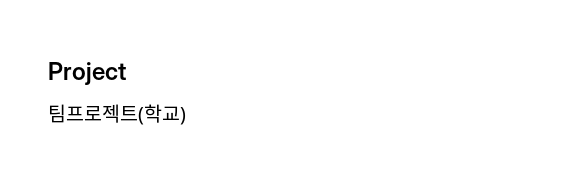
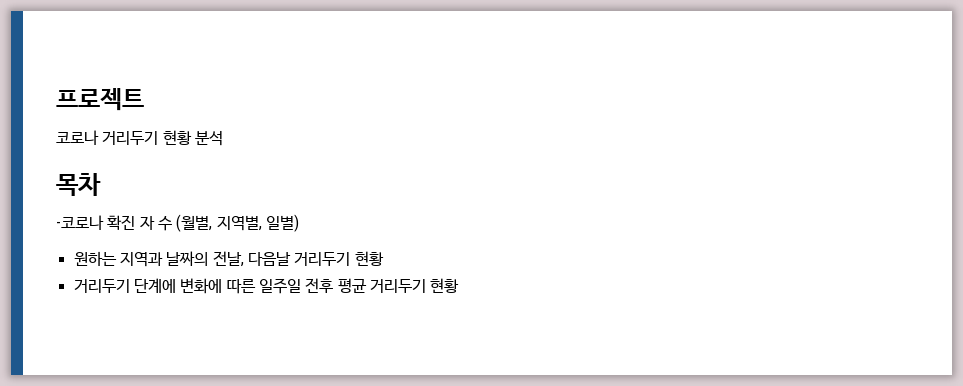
- Project
- 팀프로젝트(학교)
+ 프로젝트
+ 코로나 거리두기 현황 분석
+ 목차
+ -코로나 확진 자 수 (월별, 지역별, 일별)
+ 원하는 지역과 날짜의 전날, 다음날 거리두기 현황
+ 거리두기 단계에 변화에 따른 일주일 전후 평균 거리두기 현황

